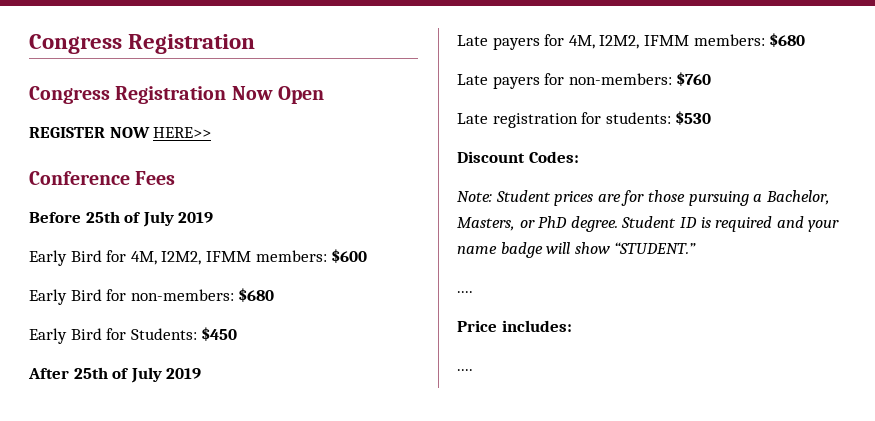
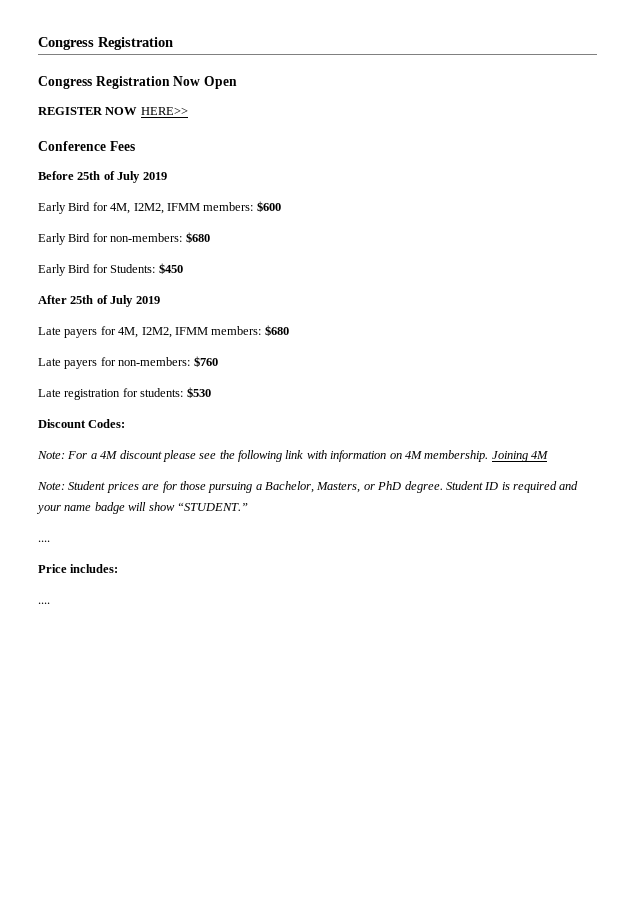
+ Note: For a 4M discount please see the following link with information on 4M membership. Joining 4M

